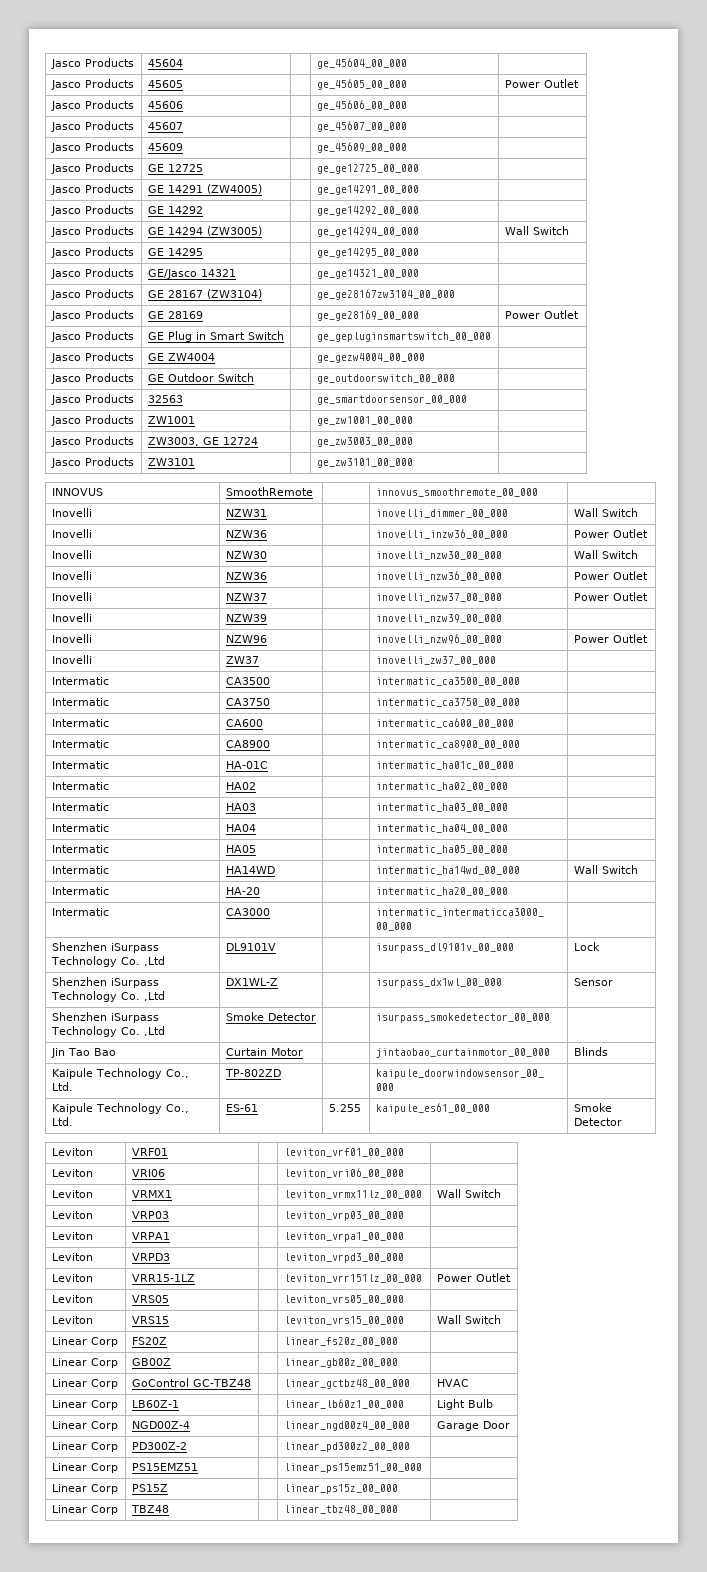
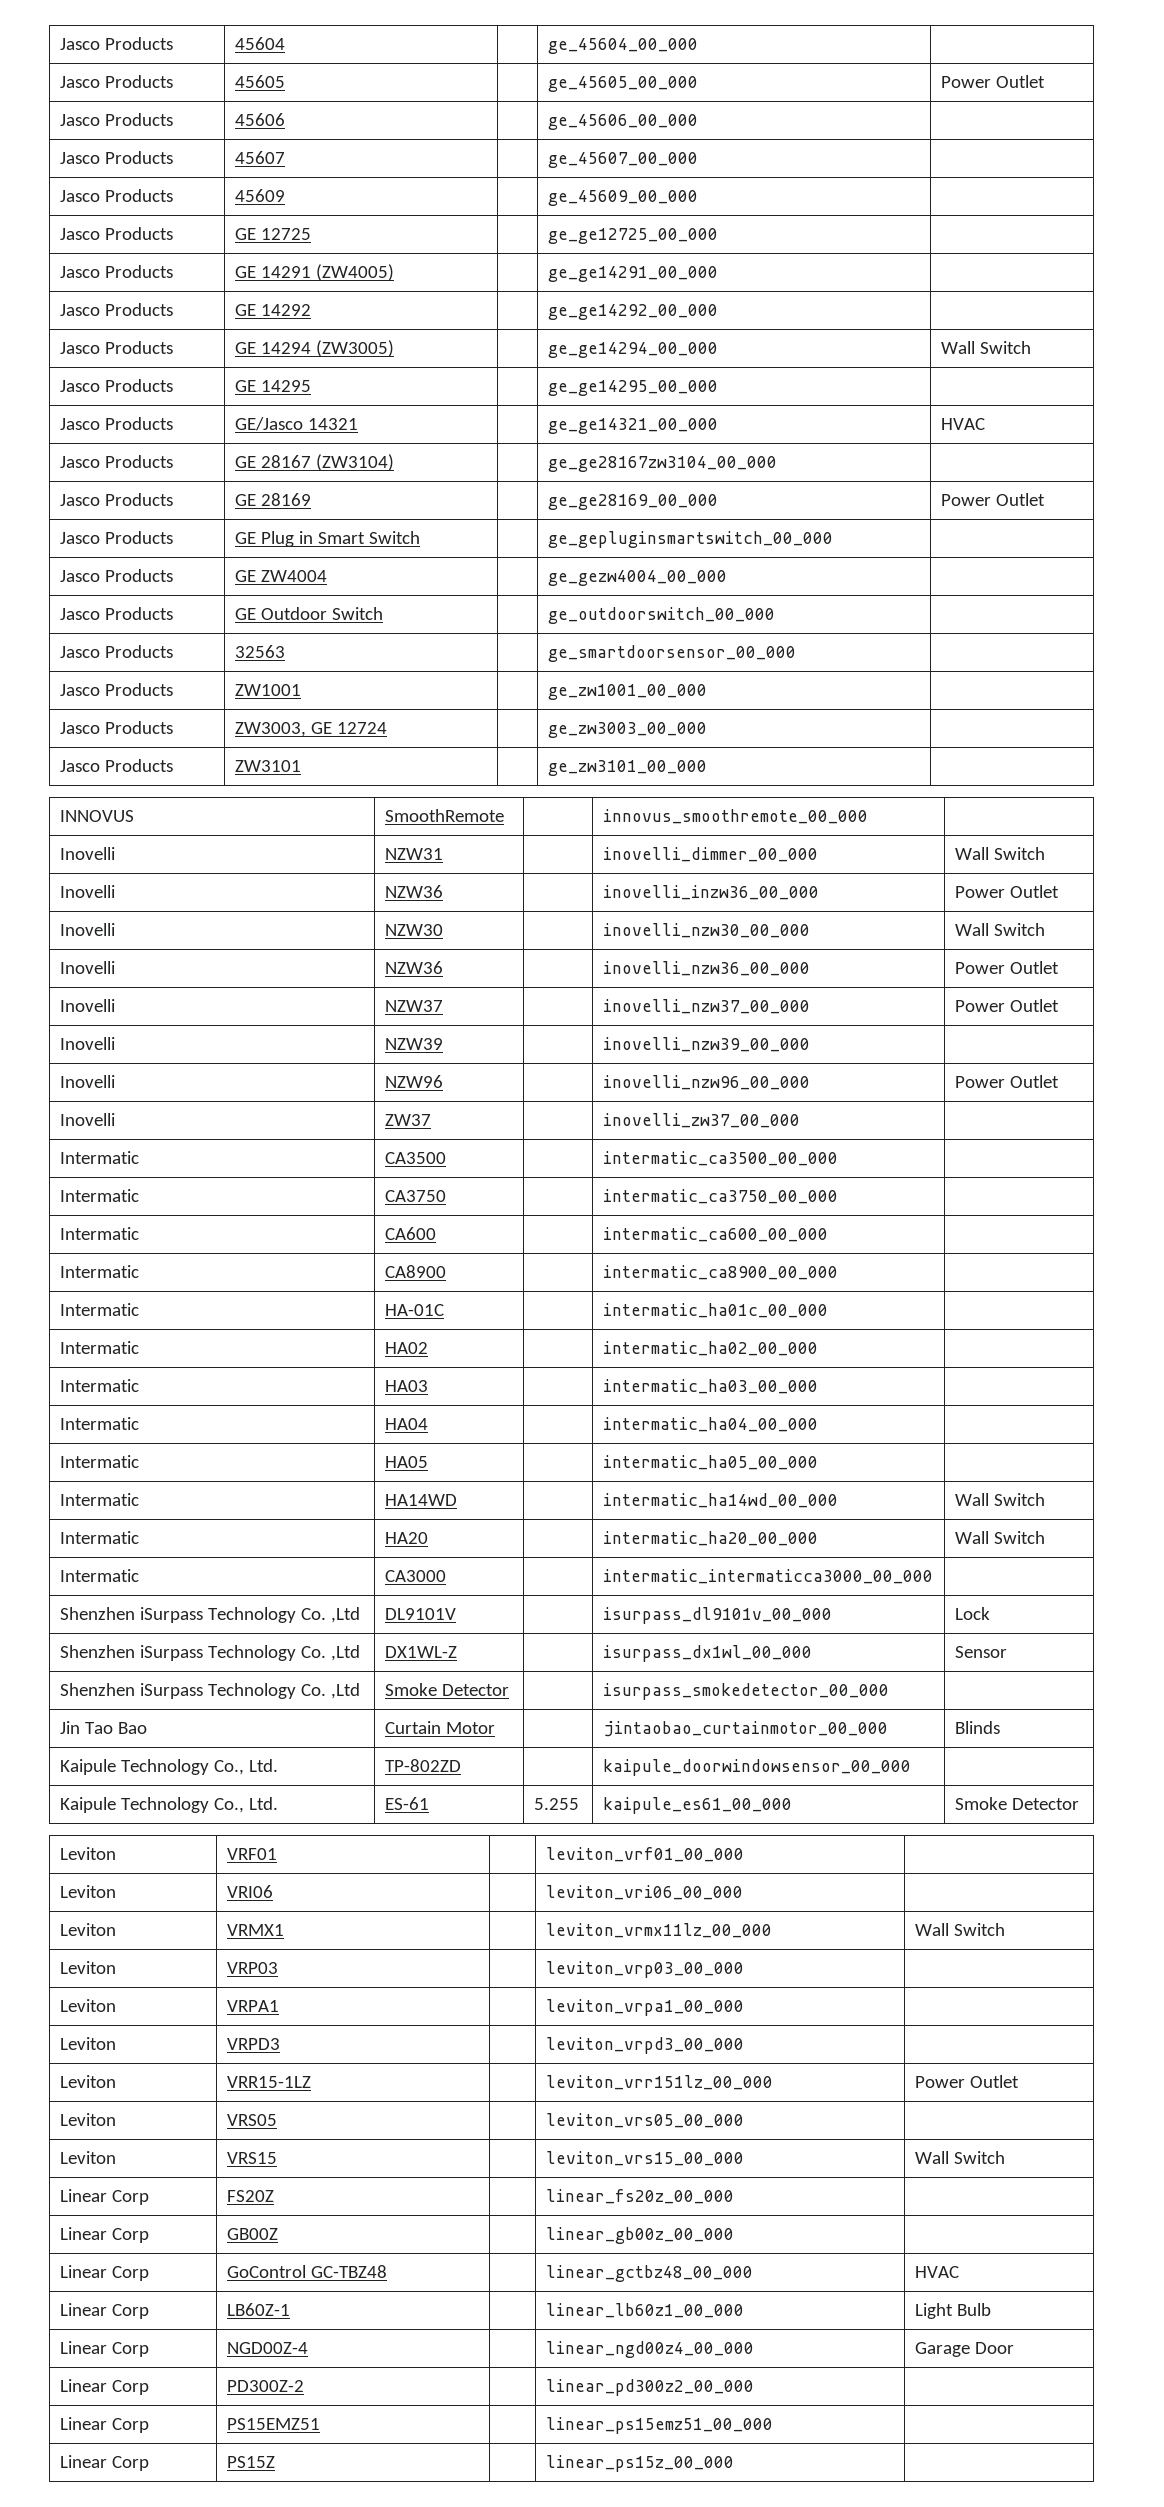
- Jasco Products | GE/Jasco 14321 | | ge_ge14321_00_000 |
+ Jasco Products | GE/Jasco 14321 | | ge_ge14321_00_000 | HVAC
- Intermatic | HA-20 | | intermatic_ha20_00_000 |
+ Intermatic | HA20 | | intermatic_ha20_00_000 | Wall Switch
- Linear Corp | TBZ48 | | linear_tbz48_00_000 |

